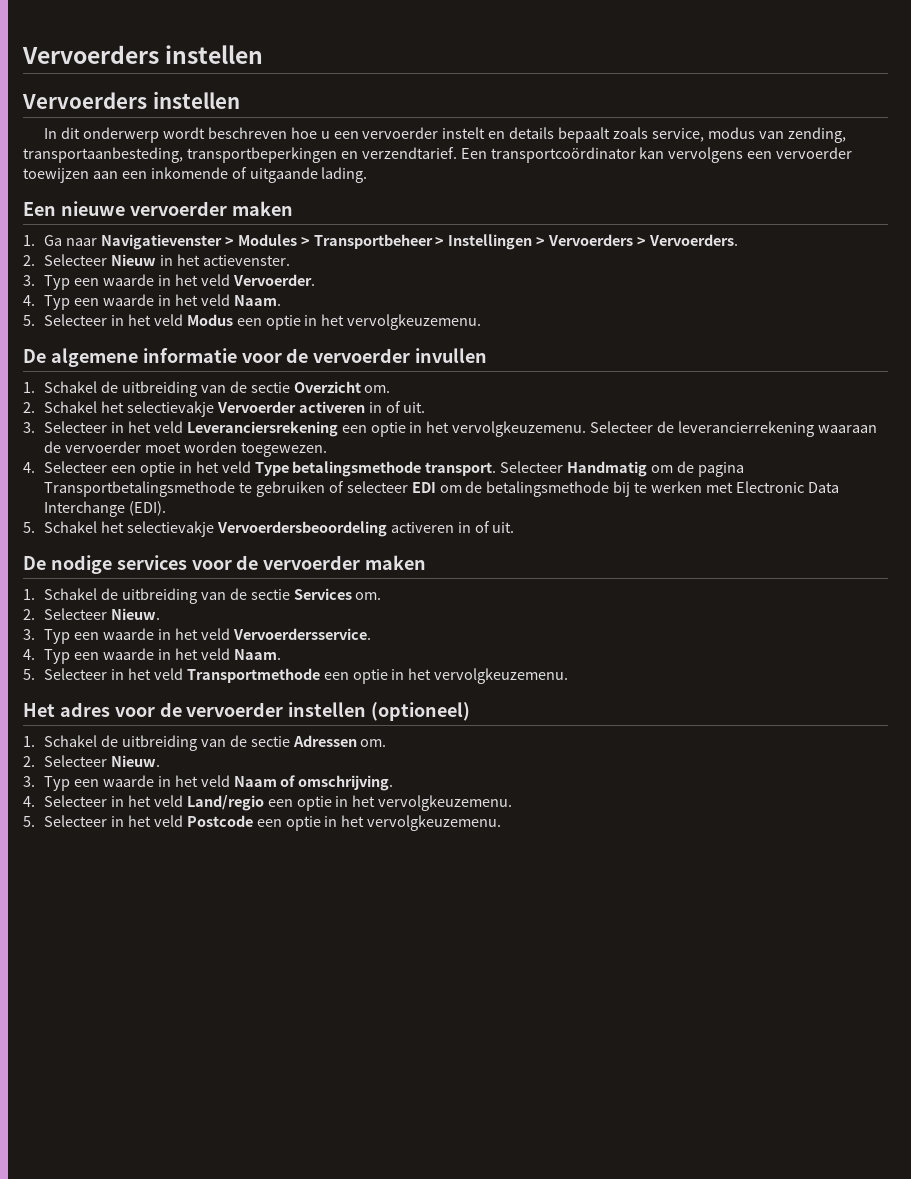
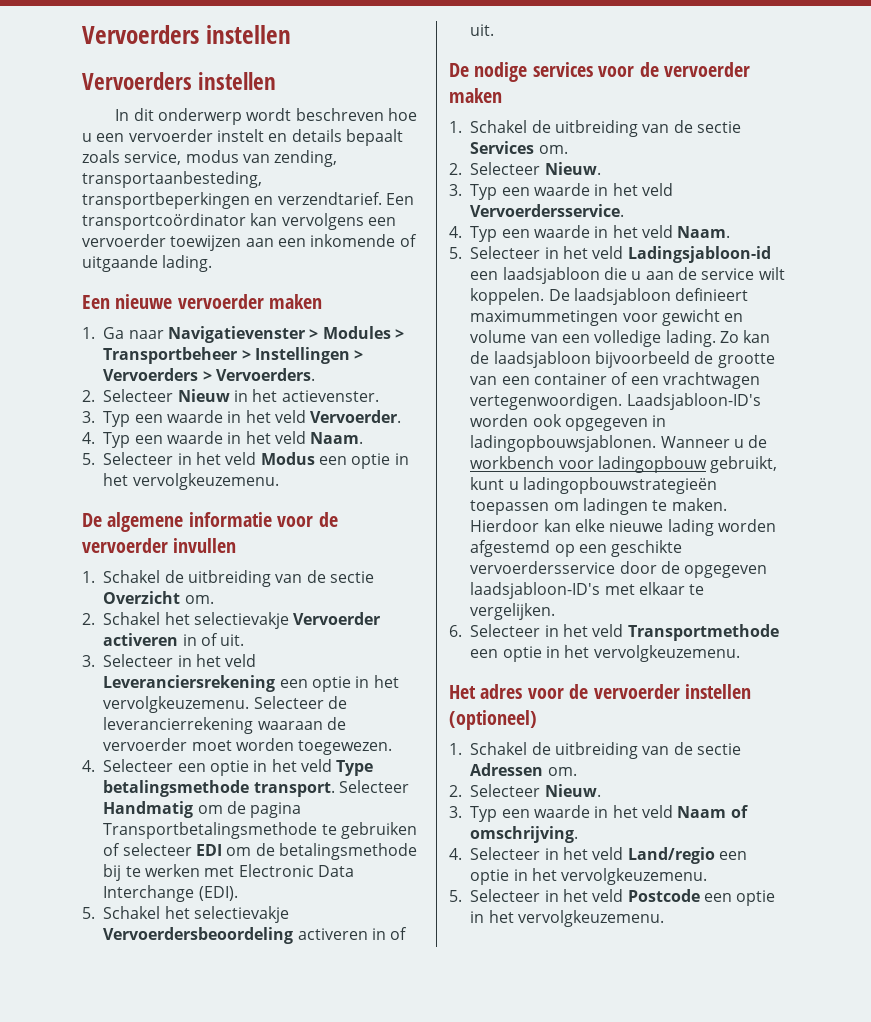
- 5. Selecteer in het veld Transportmethode een optie in het vervolgkeuzemenu.
+ 5. Selecteer in het veld Ladingsjabloon-id een laadsjabloon die u aan de service wilt koppelen. De laadsjabloon definieert maximummetingen voor gewicht en volume van een volledige lading. Zo kan de laadsjabloon bijvoorbeeld de grootte van een container of een vrachtwagen vertegenwoordigen. Laadsjabloon-ID's worden ook opgegeven in ladingopbouwsjablonen. Wanneer u de workbench voor ladingopbouw gebruikt, kunt u ladingopbouwstrategieën toepassen om ladingen te maken. Hierdoor kan elke nieuwe lading worden afgestemd op een geschikte vervoerdersservice door de opgegeven laadsjabloon-ID's met elkaar te vergelijken.
+ 6. Selecteer in het veld Transportmethode een optie in het vervolgkeuzemenu.

